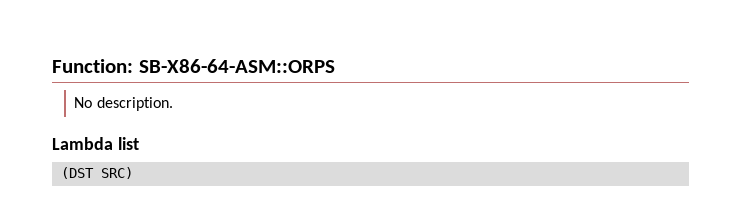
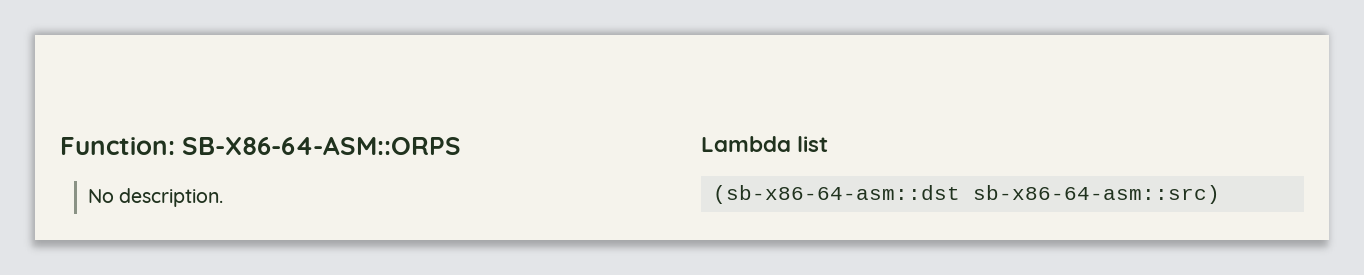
- (DST SRC)
+ (sb-x86-64-asm::dst sb-x86-64-asm::src)

